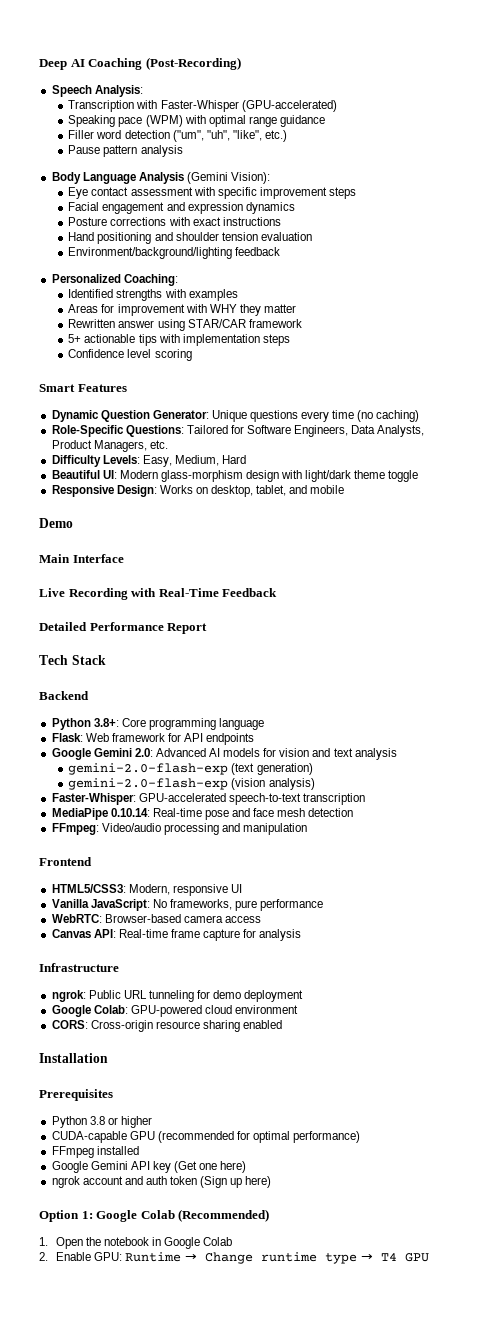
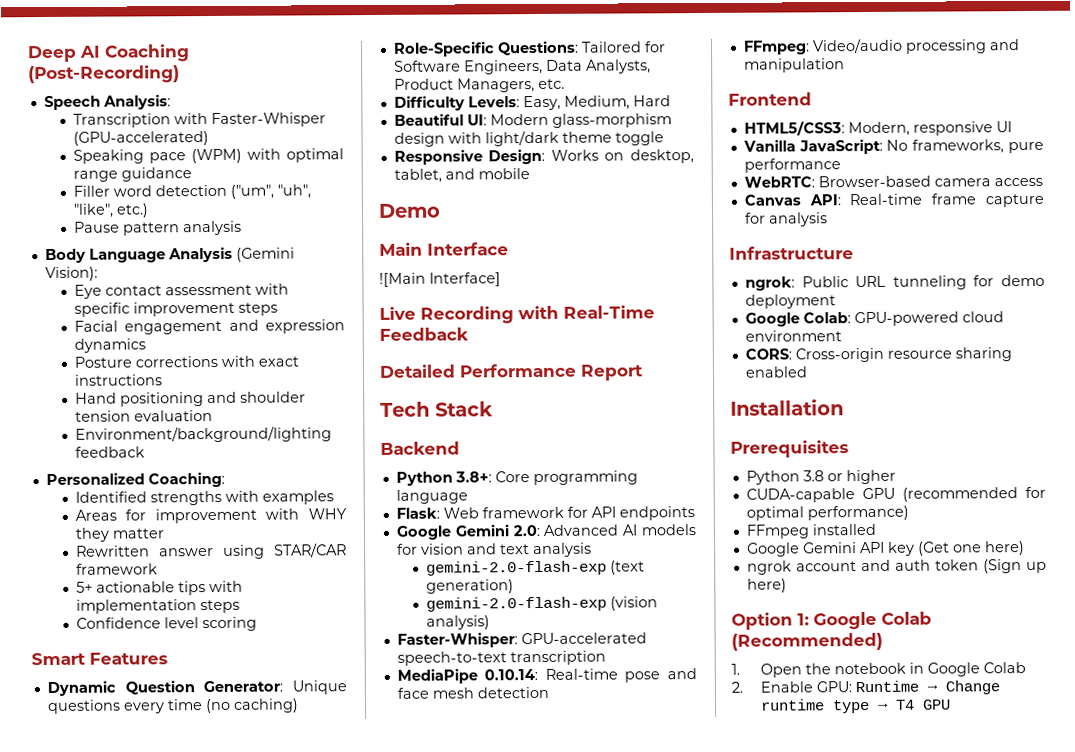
+ ![Main Interface]

